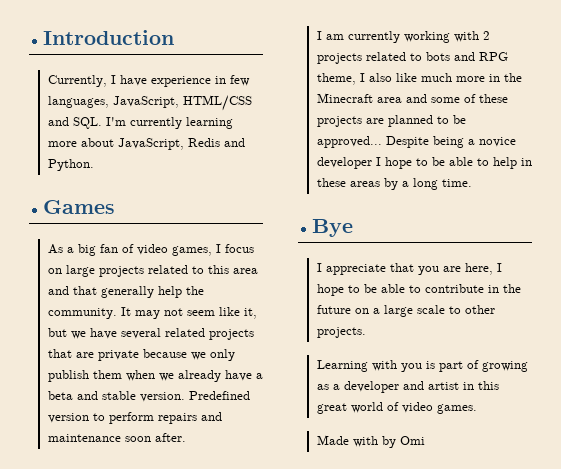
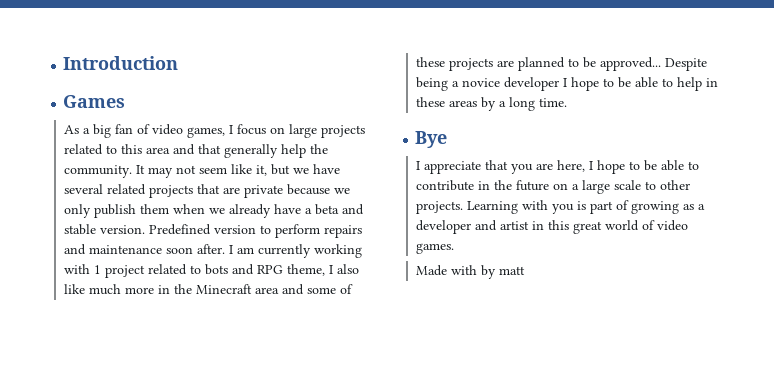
- Currently, I have experience in few languages, JavaScript, HTML/CSS and SQL. I'm currently learning more about JavaScript, Redis and Python.
- Predefined version to perform repairs and maintenance soon after.
- I am currently working with 2 projects related to bots and RPG theme, I also like much more in the Minecraft area and some of these projects are planned to be approved...
+ Predefined version to perform repairs and maintenance soon after. I am currently working with 1 project related to bots and RPG theme, I also like much more in the Minecraft area and some of these projects are planned to be approved...
- I appreciate that you are here, I hope to be able to contribute in the future on a large scale to other projects.
- Learning with you is part of growing as a developer and artist in this great world of video games.
+ I appreciate that you are here, I hope to be able to contribute in the future on a large scale to other projects. Learning with you is part of growing as a developer and artist in this great world of video games.
- Made with by Omi
+ Made with by matt

